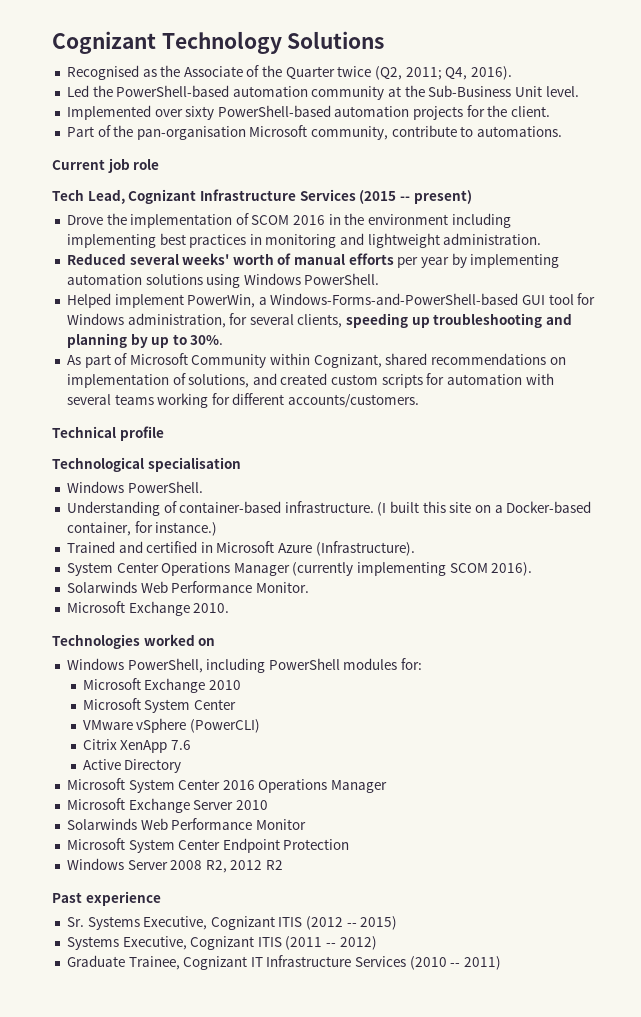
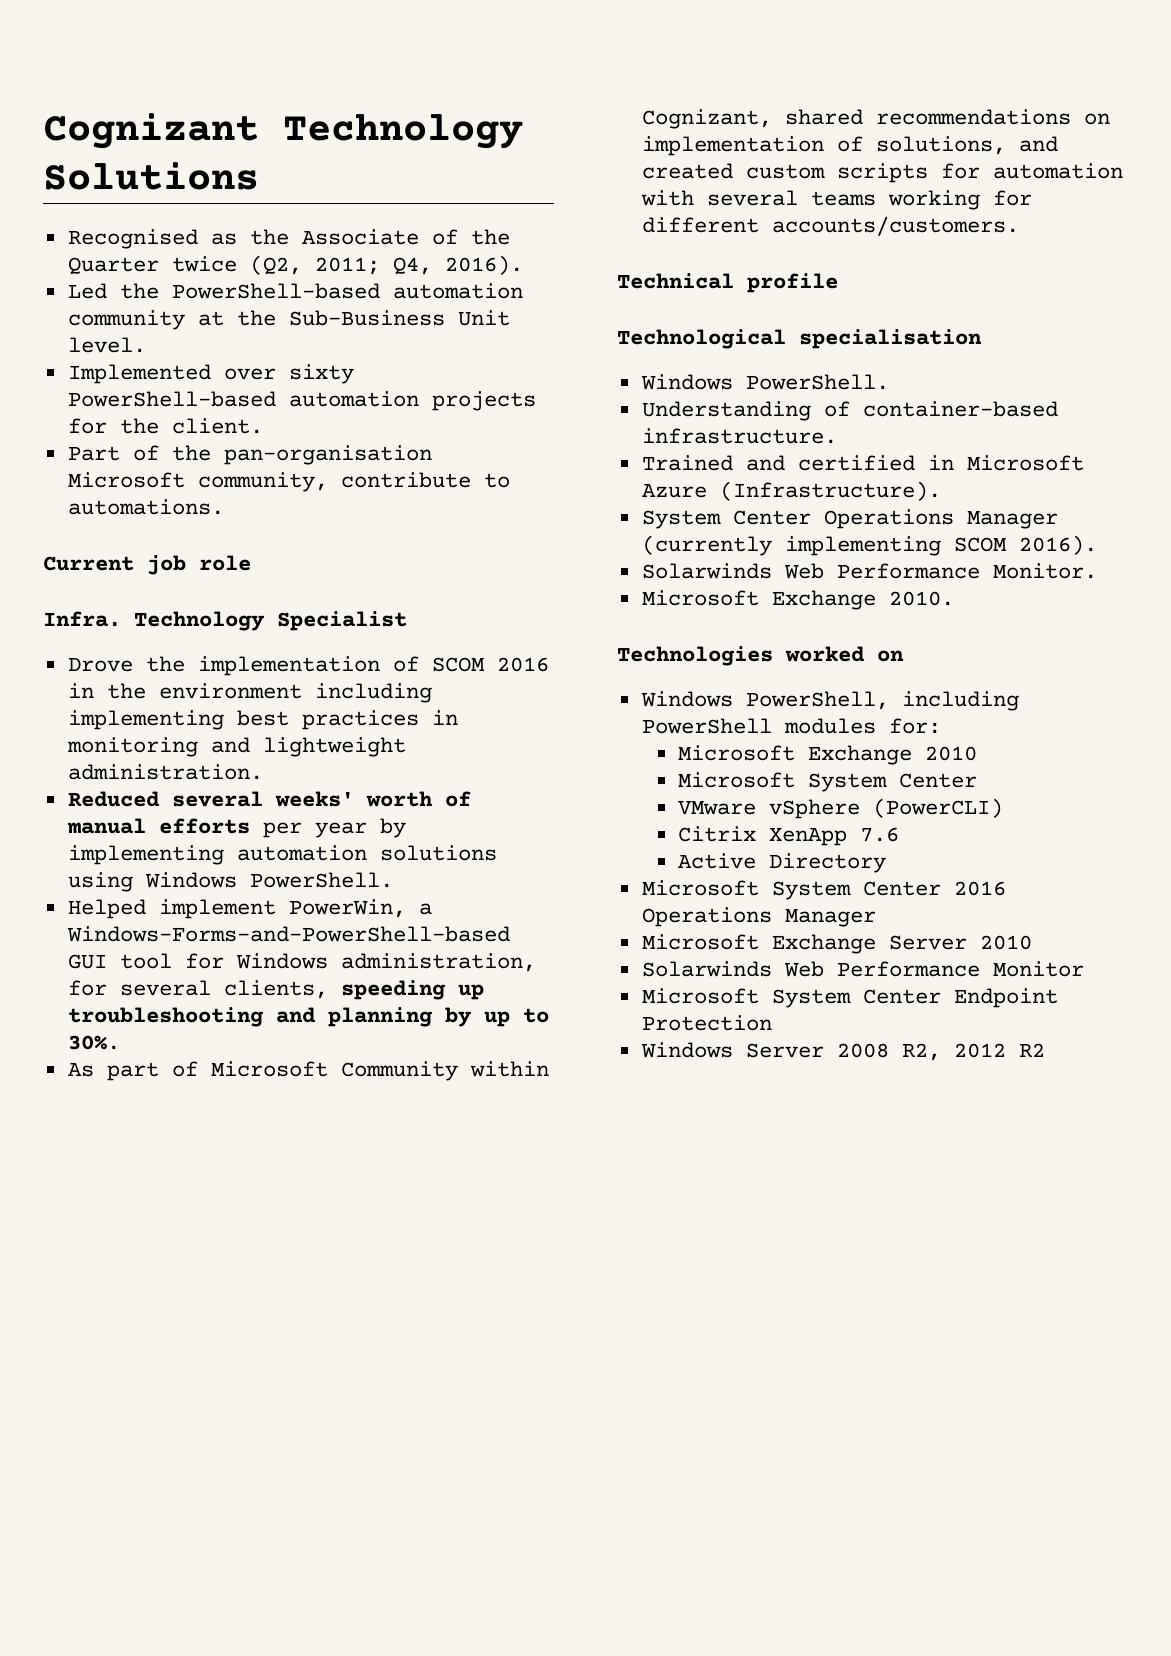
- Tech Lead, Cognizant Infrastructure Services (2015 -- present)
+ Infra. Technology Specialist
- (I built this site on a Docker-based container, for instance.)
- Past experience
- Sr. Systems Executive, Cognizant ITIS (2012 -- 2015)
- Systems Executive, Cognizant ITIS (2011 -- 2012)
- Graduate Trainee, Cognizant IT Infrastructure Services (2010 -- 2011)

